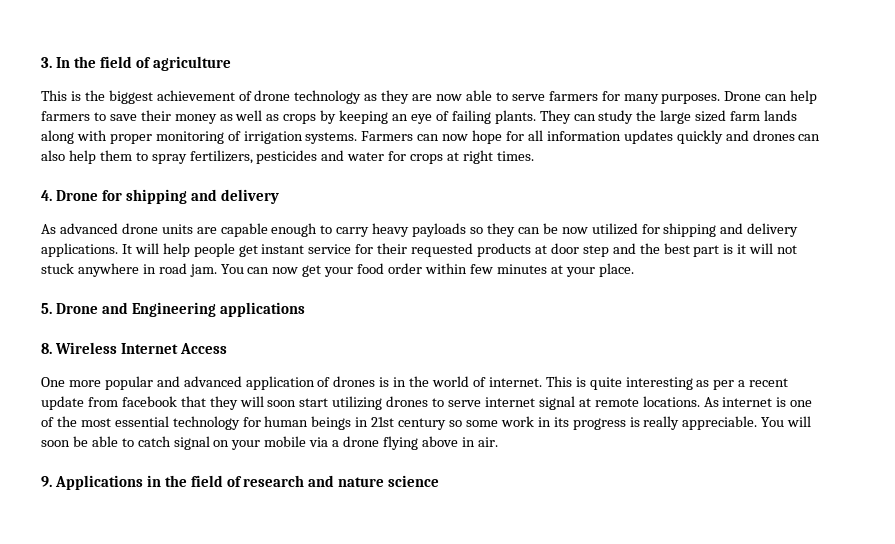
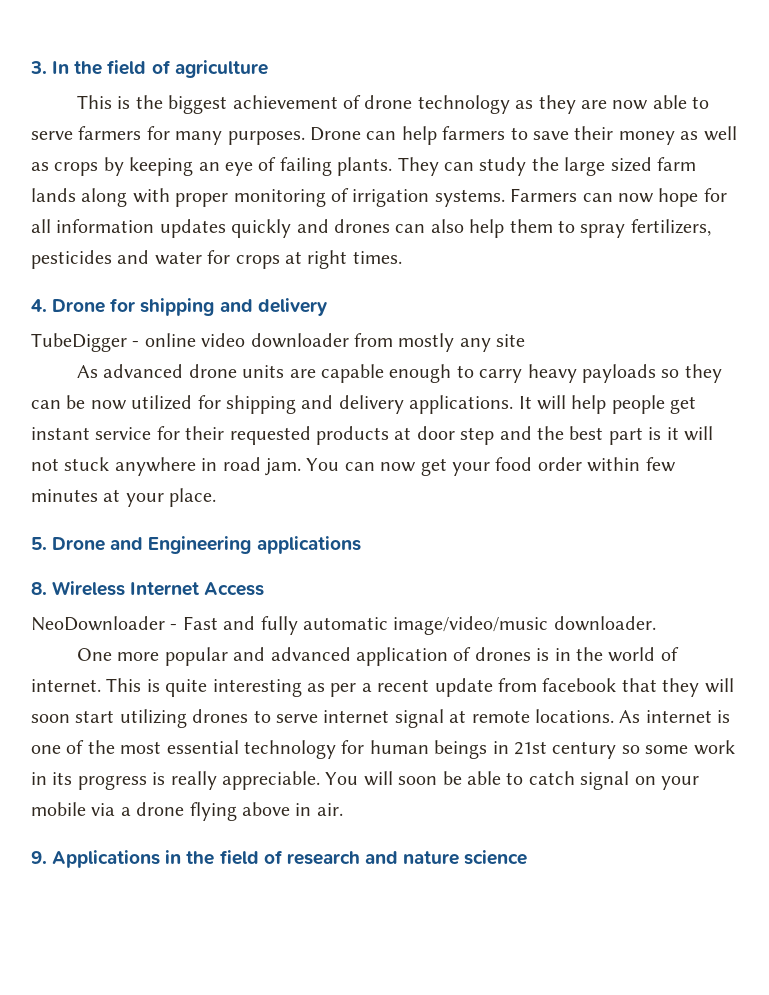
+ TubeDigger - online video downloader from mostly any site
+ NeoDownloader - Fast and fully automatic image/video/music downloader.

